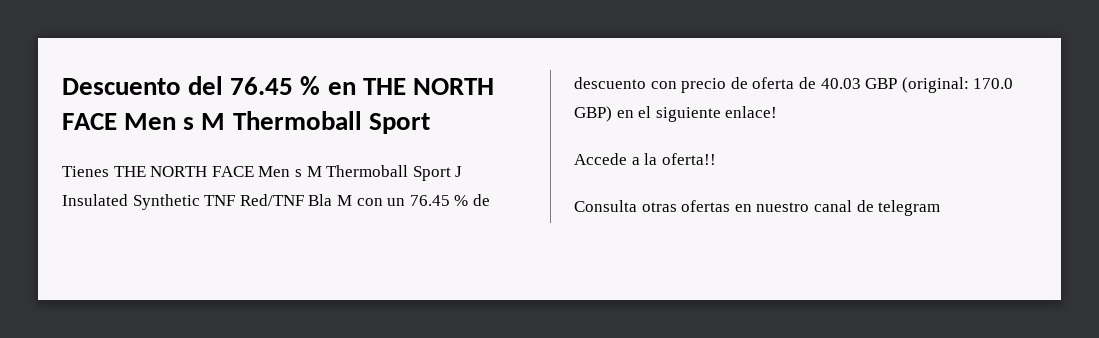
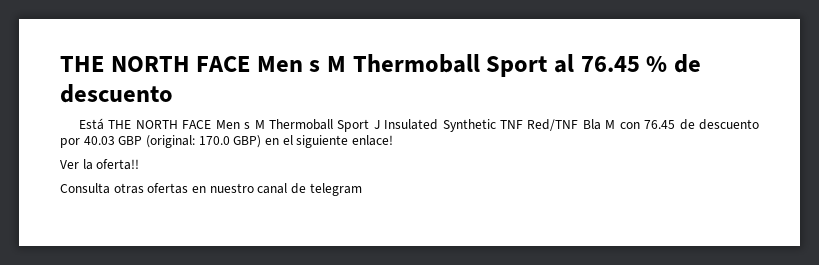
- Descuento del 76.45 % en THE NORTH FACE Men s M Thermoball Sport
- Tienes THE NORTH FACE Men s M Thermoball Sport J Insulated Synthetic TNF Red/TNF Bla M con un 76.45 % de descuento con precio de oferta de 40.03 GBP (original: 170.0 GBP) en el siguiente enlace!
+ THE NORTH FACE Men s M Thermoball Sport al 76.45 % de descuento
+ Está THE NORTH FACE Men s M Thermoball Sport J Insulated Synthetic TNF Red/TNF Bla M con 76.45 de descuento por 40.03 GBP (original: 170.0 GBP) en el siguiente enlace!
- Accede a la oferta!!
+ Ver la oferta!!

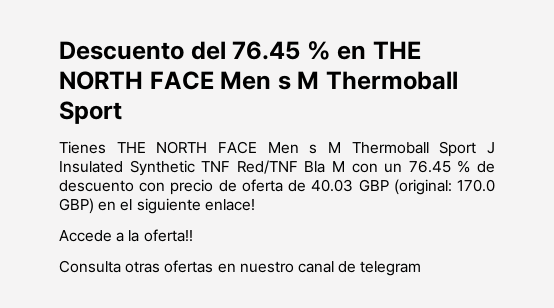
- THE NORTH FACE Men s M Thermoball Sport al 76.45 % de descuento
- Está THE NORTH FACE Men s M Thermoball Sport J Insulated Synthetic TNF Red/TNF Bla M con 76.45 de descuento por 40.03 GBP (original: 170.0 GBP) en el siguiente enlace!
+ Descuento del 76.45 % en THE NORTH FACE Men s M Thermoball Sport
+ Tienes THE NORTH FACE Men s M Thermoball Sport J Insulated Synthetic TNF Red/TNF Bla M con un 76.45 % de descuento con precio de oferta de 40.03 GBP (original: 170.0 GBP) en el siguiente enlace!
- Ver la oferta!!
+ Accede a la oferta!!

